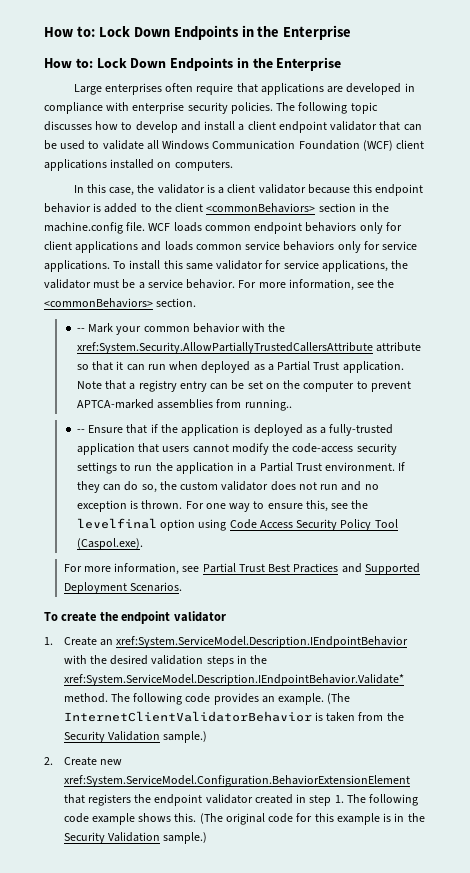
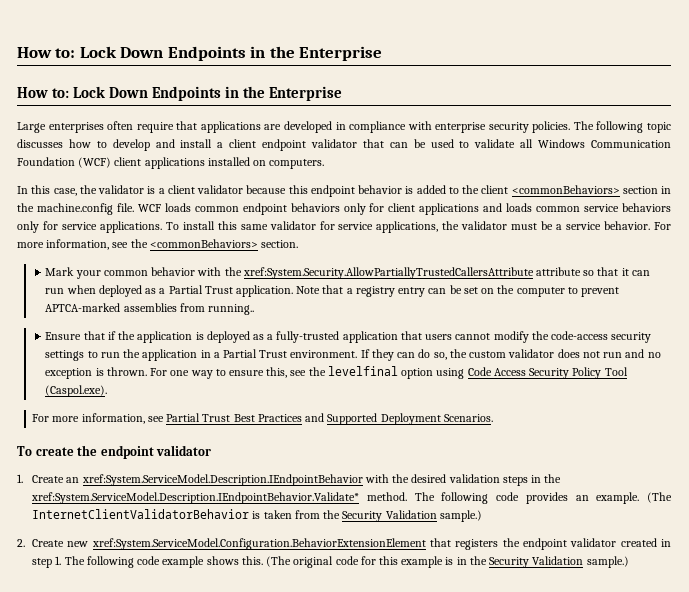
- -- Mark your common behavior with the xref:System.Security.AllowPartiallyTrustedCallersAttribute attribute so that it can run when deployed as a Partial Trust application.
+ Mark your common behavior with the xref:System.Security.AllowPartiallyTrustedCallersAttribute attribute so that it can run when deployed as a Partial Trust application.
- -- Ensure that if the application is deployed as a fully-trusted application that users cannot modify the code-access security settings to run the application in a Partial Trust environment.
+ Ensure that if the application is deployed as a fully-trusted application that users cannot modify the code-access security settings to run the application in a Partial Trust environment.

